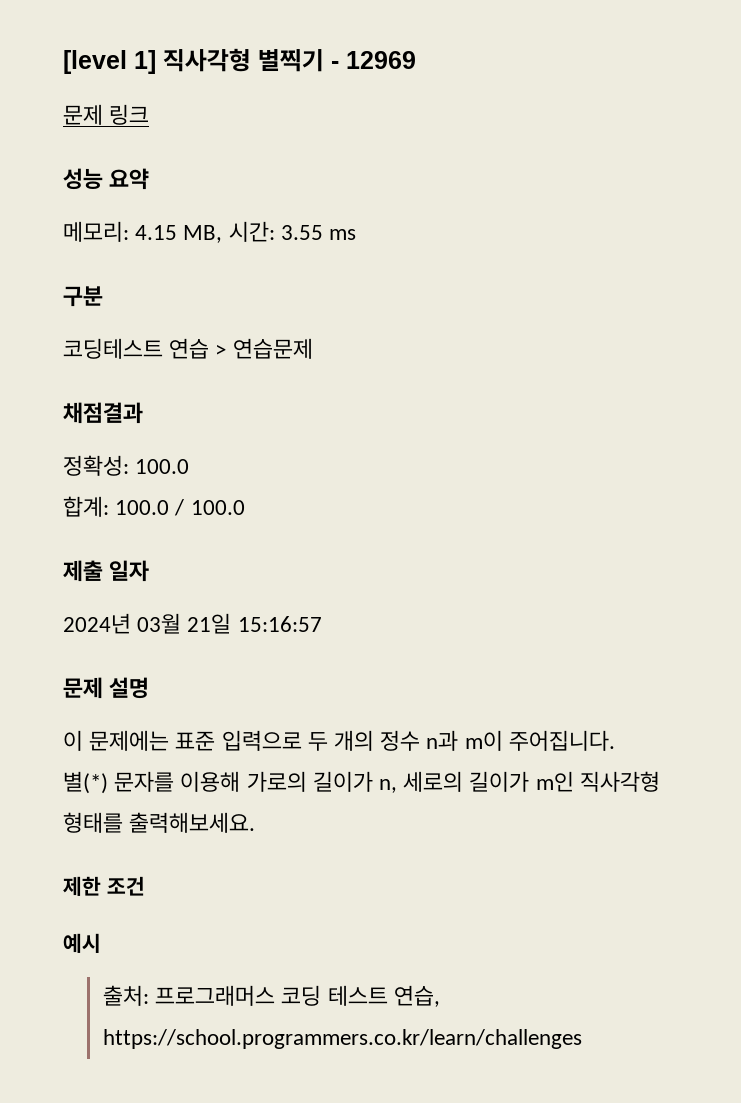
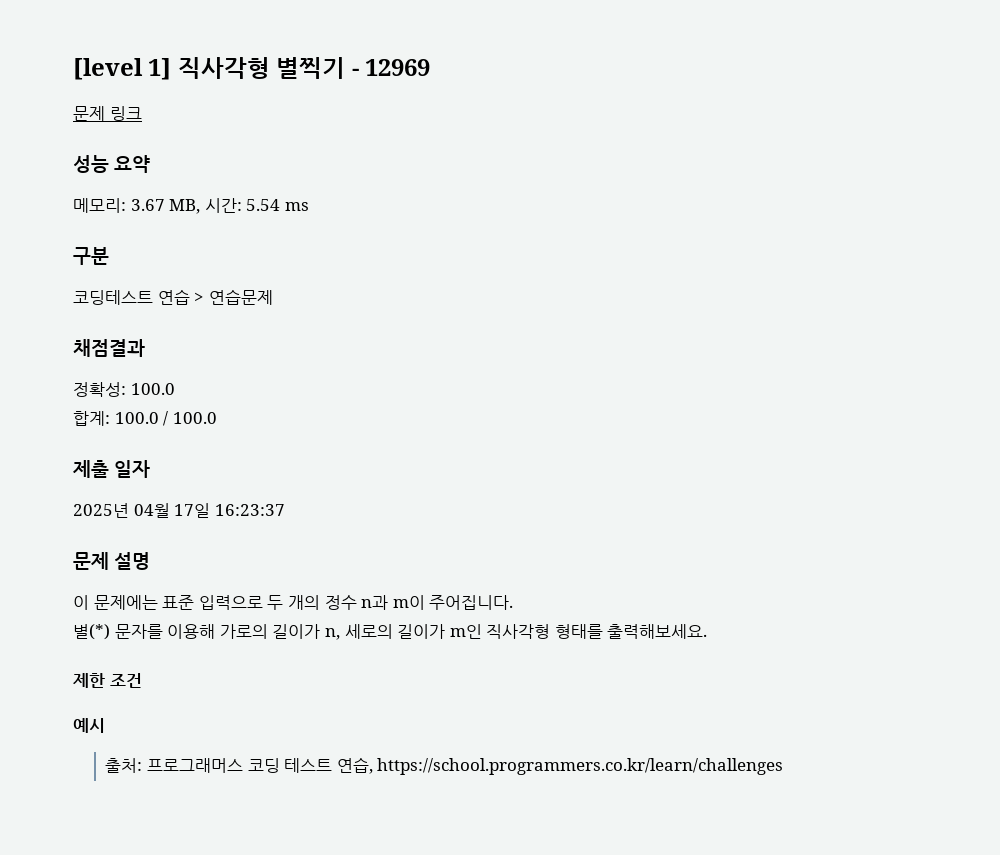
- 메모리: 4.15 MB, 시간: 3.55 ms
+ 메모리: 3.67 MB, 시간: 5.54 ms
- 2024년 03월 21일 15:16:57
+ 2025년 04월 17일 16:23:37

